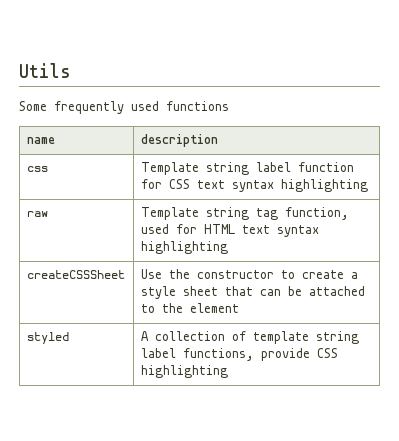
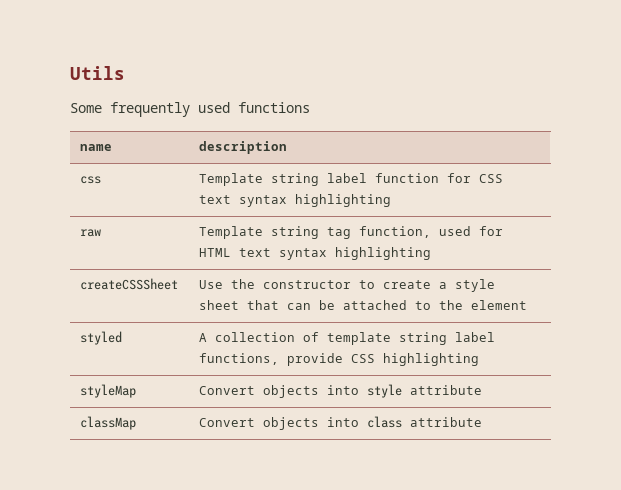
+ styleMap | Convert objects into style attribute
+ classMap | Convert objects into class attribute

